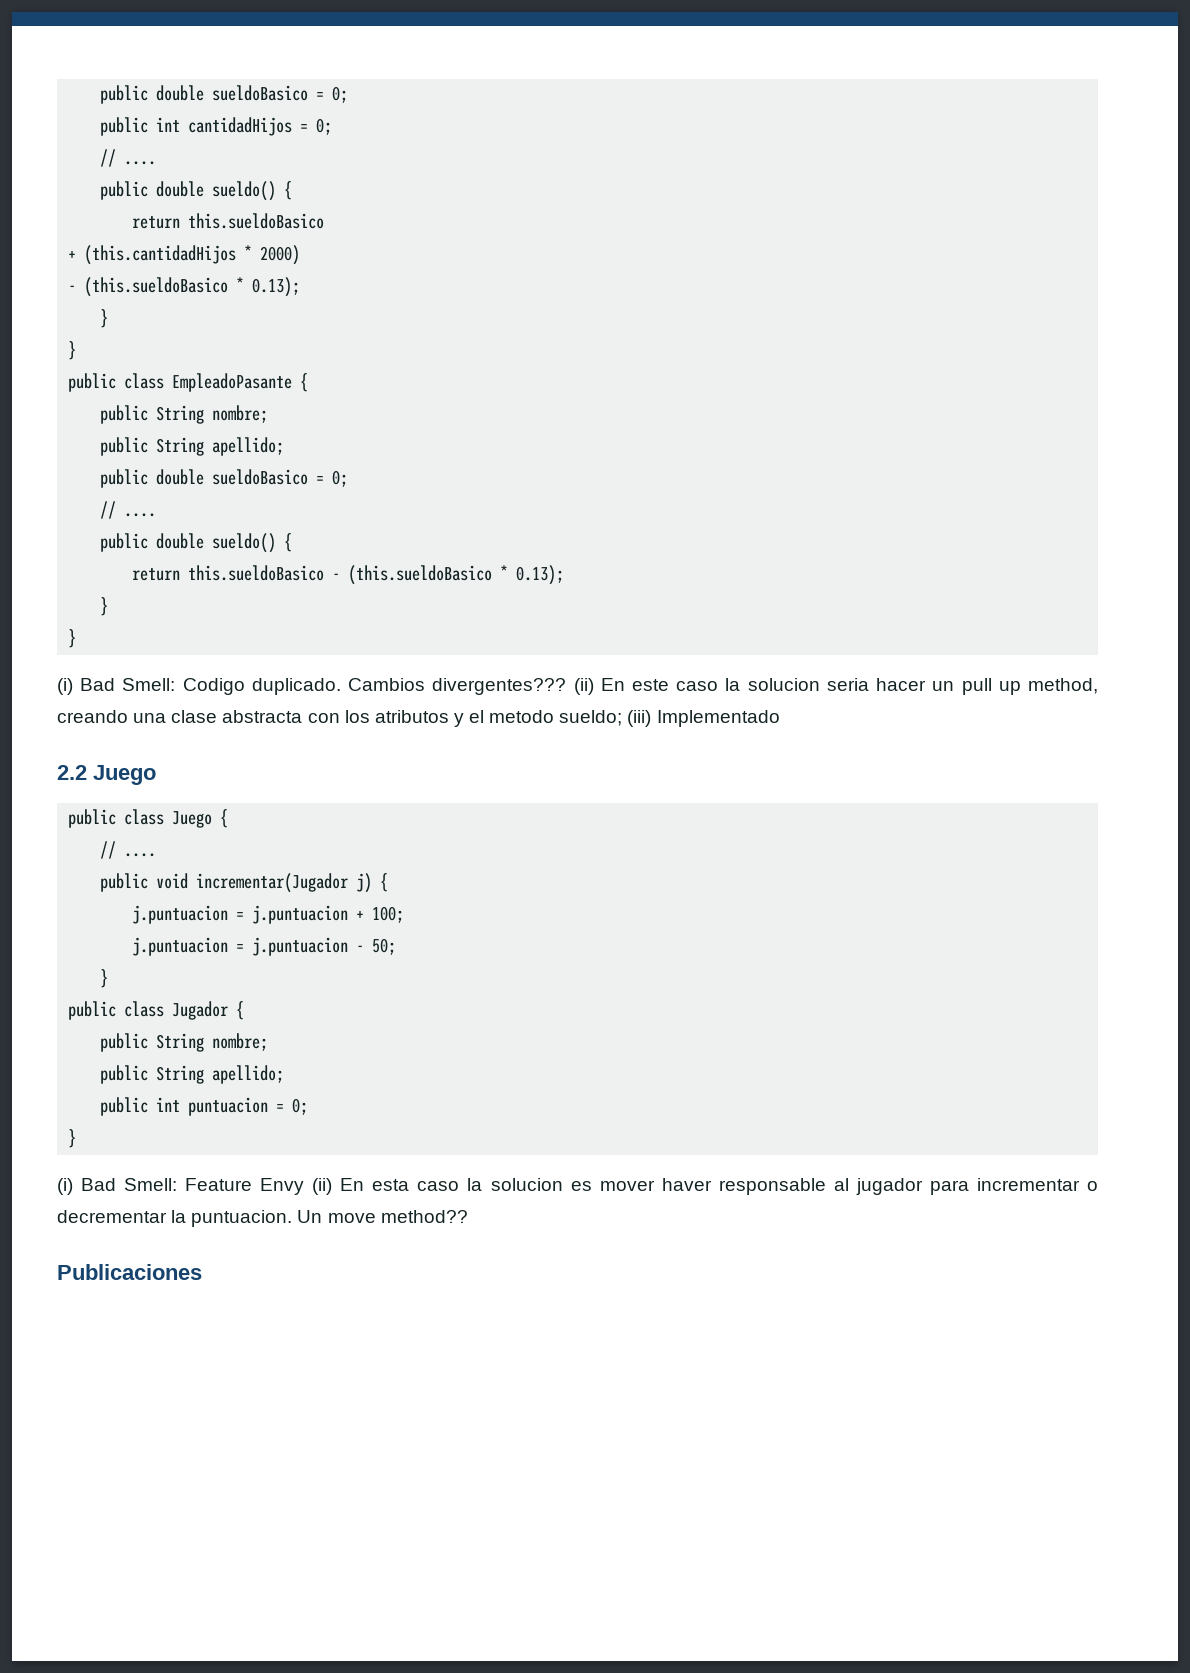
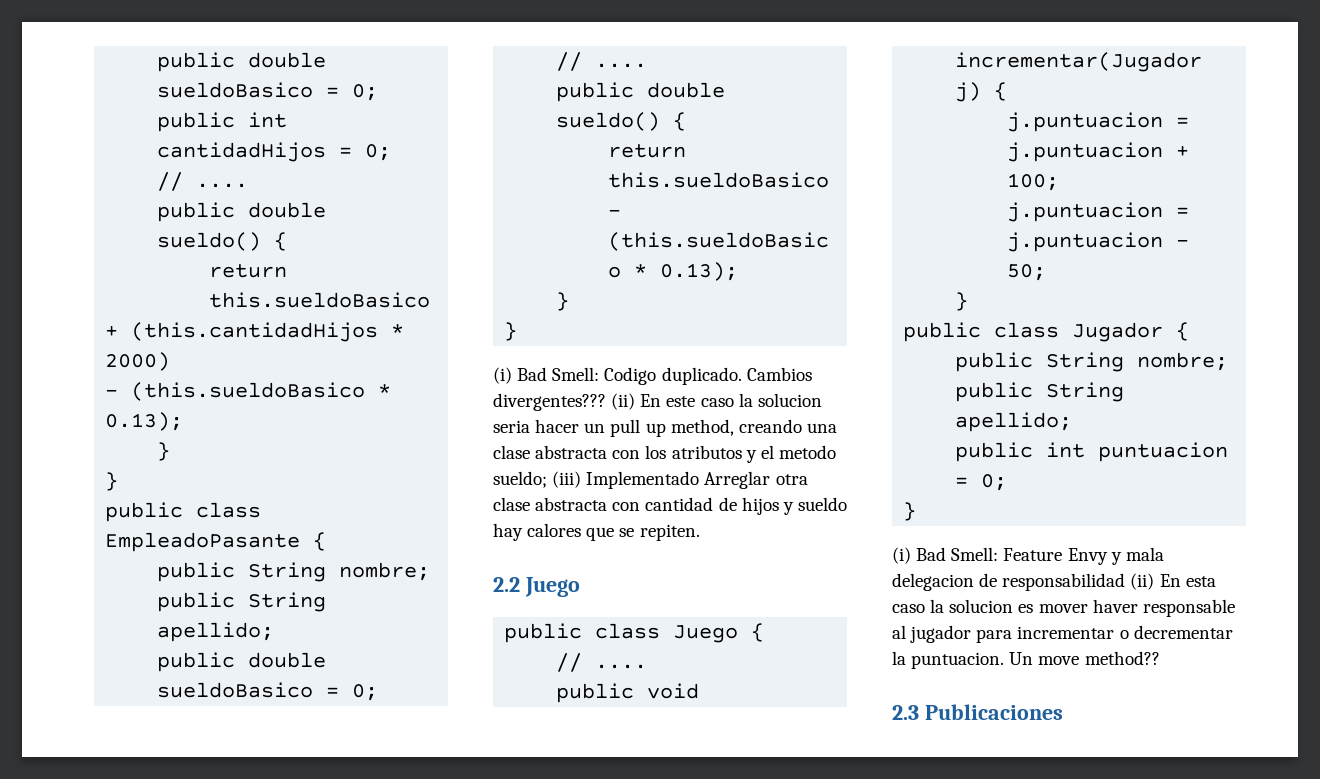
- (ii) En este caso la solucion seria hacer un pull up method, creando una clase abstracta con los atributos y el metodo sueldo; (iii) Implementado
+ (ii) En este caso la solucion seria hacer un pull up method, creando una clase abstracta con los atributos y el metodo sueldo; (iii) Implementado Arreglar otra clase abstracta con cantidad de hijos y sueldo hay calores que se repiten.
- (i) Bad Smell: Feature Envy (ii) En esta caso la solucion es mover haver responsable al jugador para incrementar o decrementar la puntuacion.
+ (i) Bad Smell: Feature Envy y mala delegacion de responsabilidad (ii) En esta caso la solucion es mover haver responsable al jugador para incrementar o decrementar la puntuacion.
- Publicaciones
+ 2.3 Publicaciones

